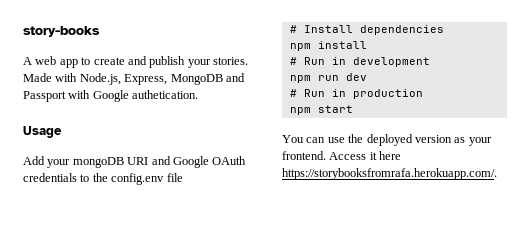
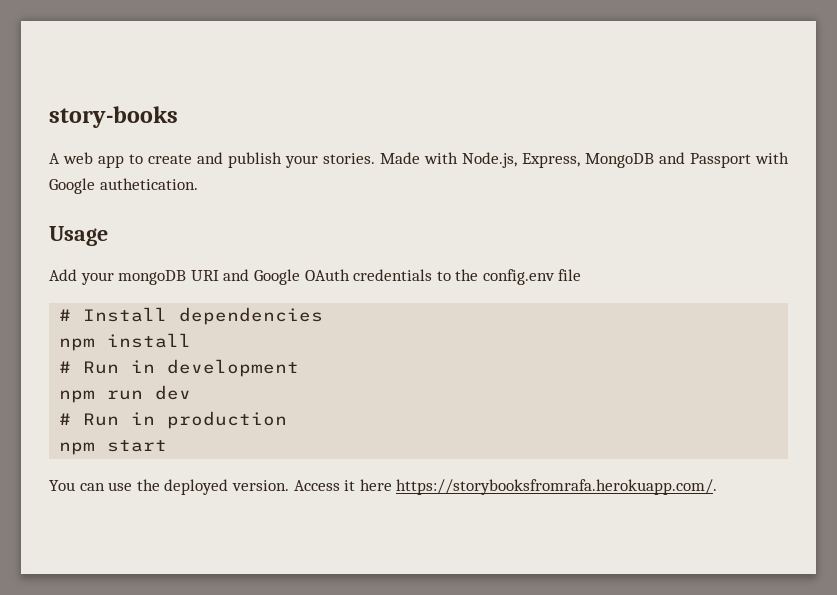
- You can use the deployed version as your frontend.
+ You can use the deployed version.

